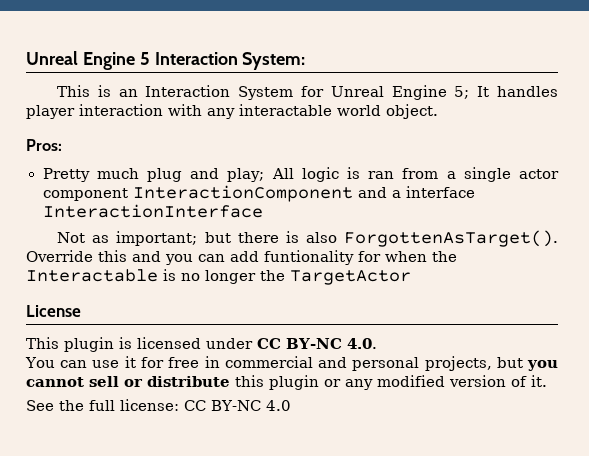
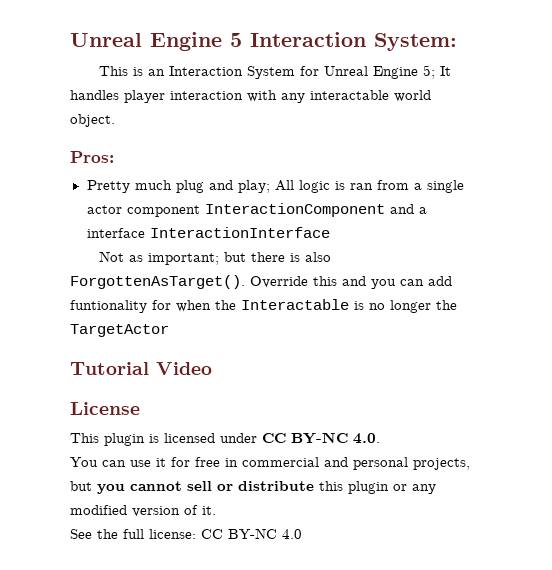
+ Tutorial Video

